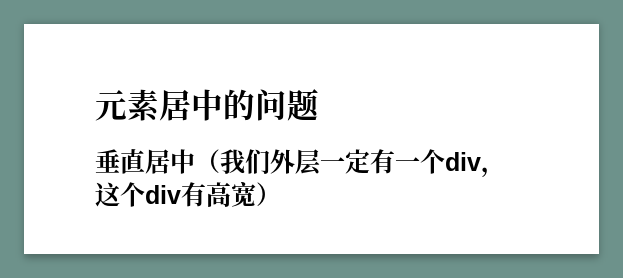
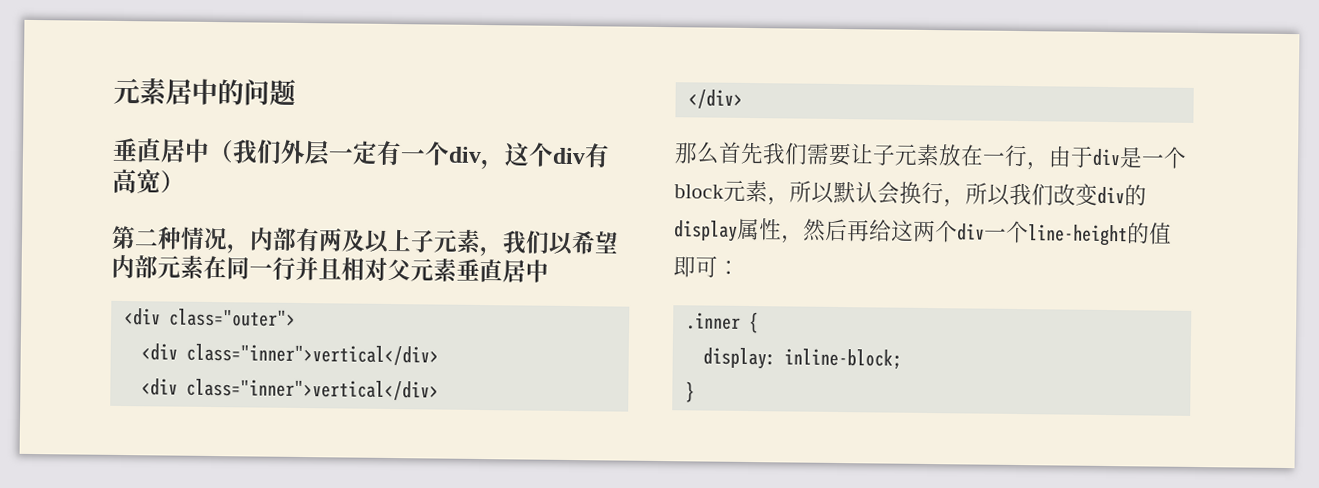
+ 第二种情况，内部有两及以上子元素，我们以希望内部元素在同一行并且相对父元素垂直居中
+ <div class="outer">
+ <div class="inner">vertical</div>
+ <div class="inner">vertical</div>
+ </div>
+ 那么首先我们需要让子元素放在一行，由于div是一个block元素，所以默认会换行，所以我们改变div的display属性，然后再给这两个div一个line-height的值即可：
+ .inner {
+ display: inline-block;
+ }

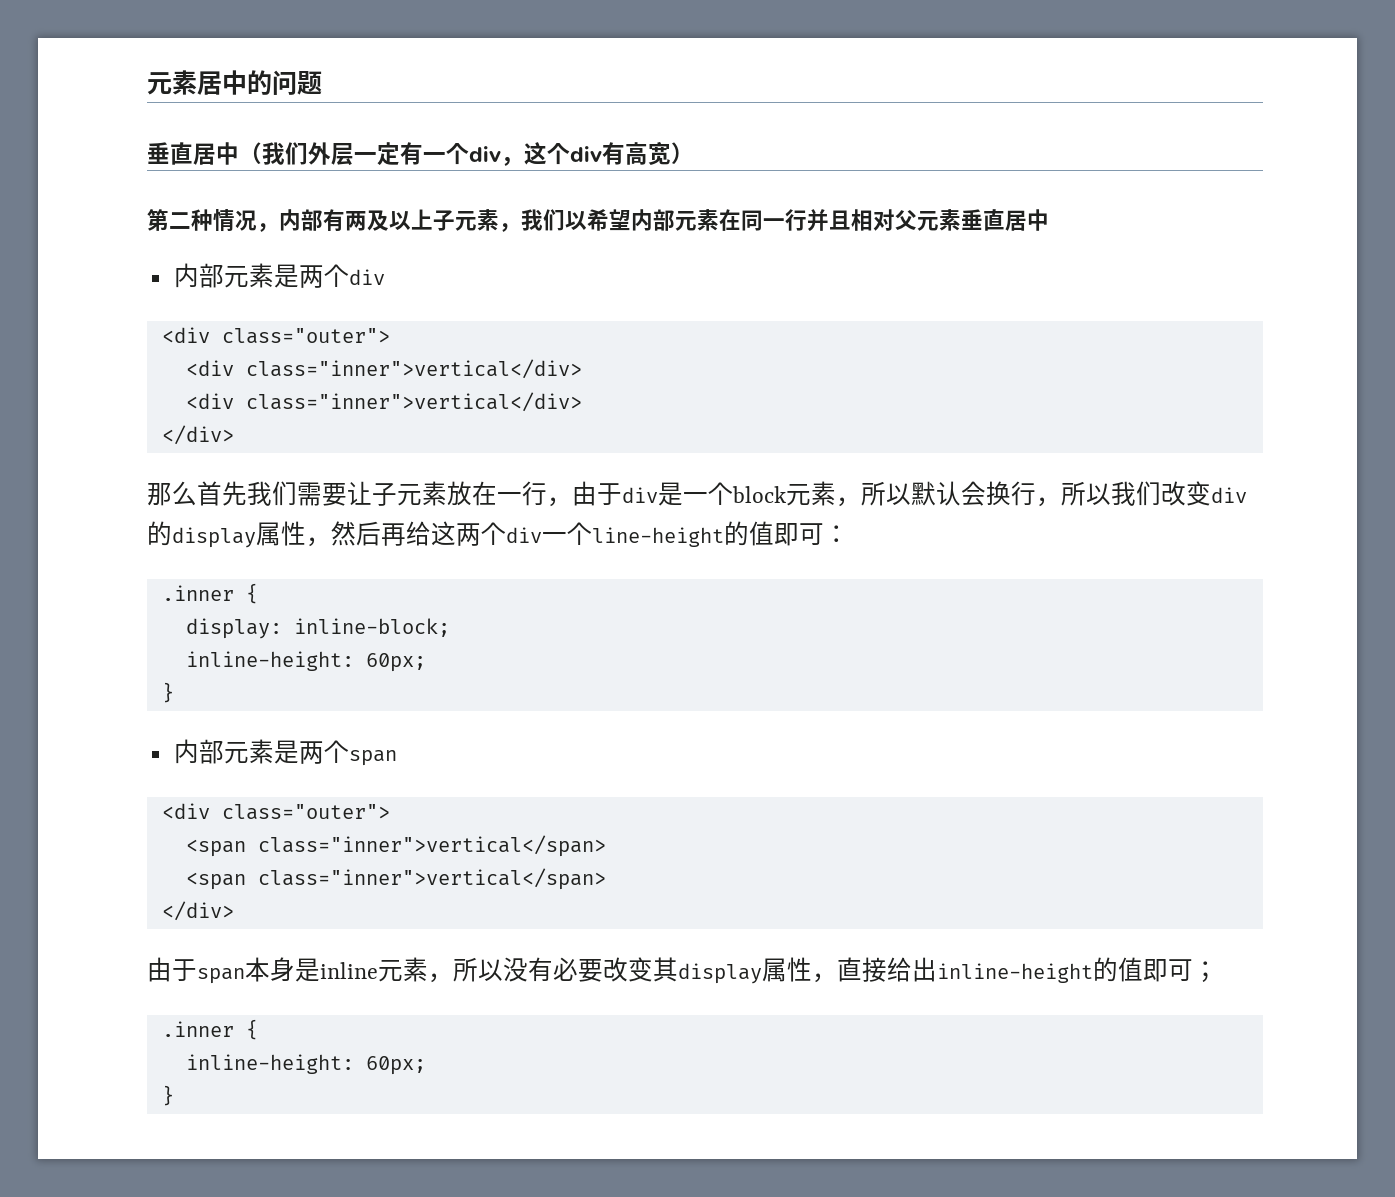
+ 内部元素是两个div
  display: inline-block;
+ inline-height: 60px;
+ }
+ 内部元素是两个span
+ <div class="outer">
+ <span class="inner">vertical</span>
+ <span class="inner">vertical</span>
+ </div>
+ 由于span本身是inline元素，所以没有必要改变其display属性，直接给出inline-height的值即可；
+ .inner {
+ inline-height: 60px;

